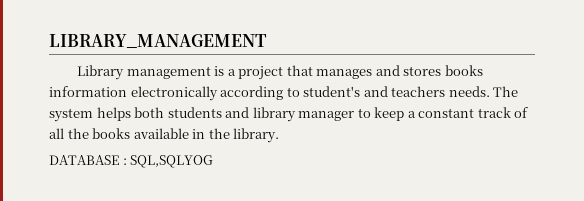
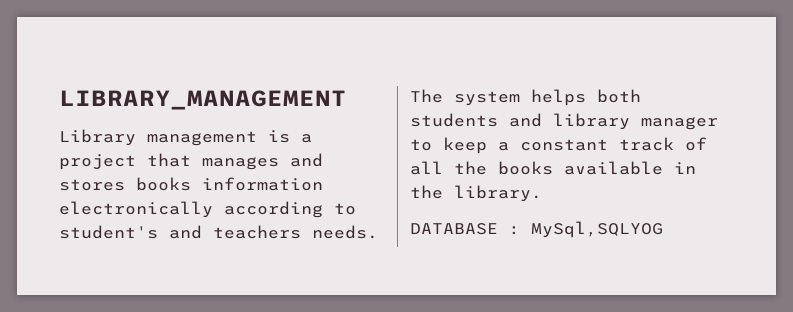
- DATABASE : SQL,SQLYOG
+ DATABASE : MySql,SQLYOG

